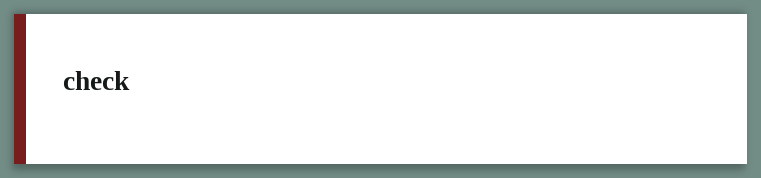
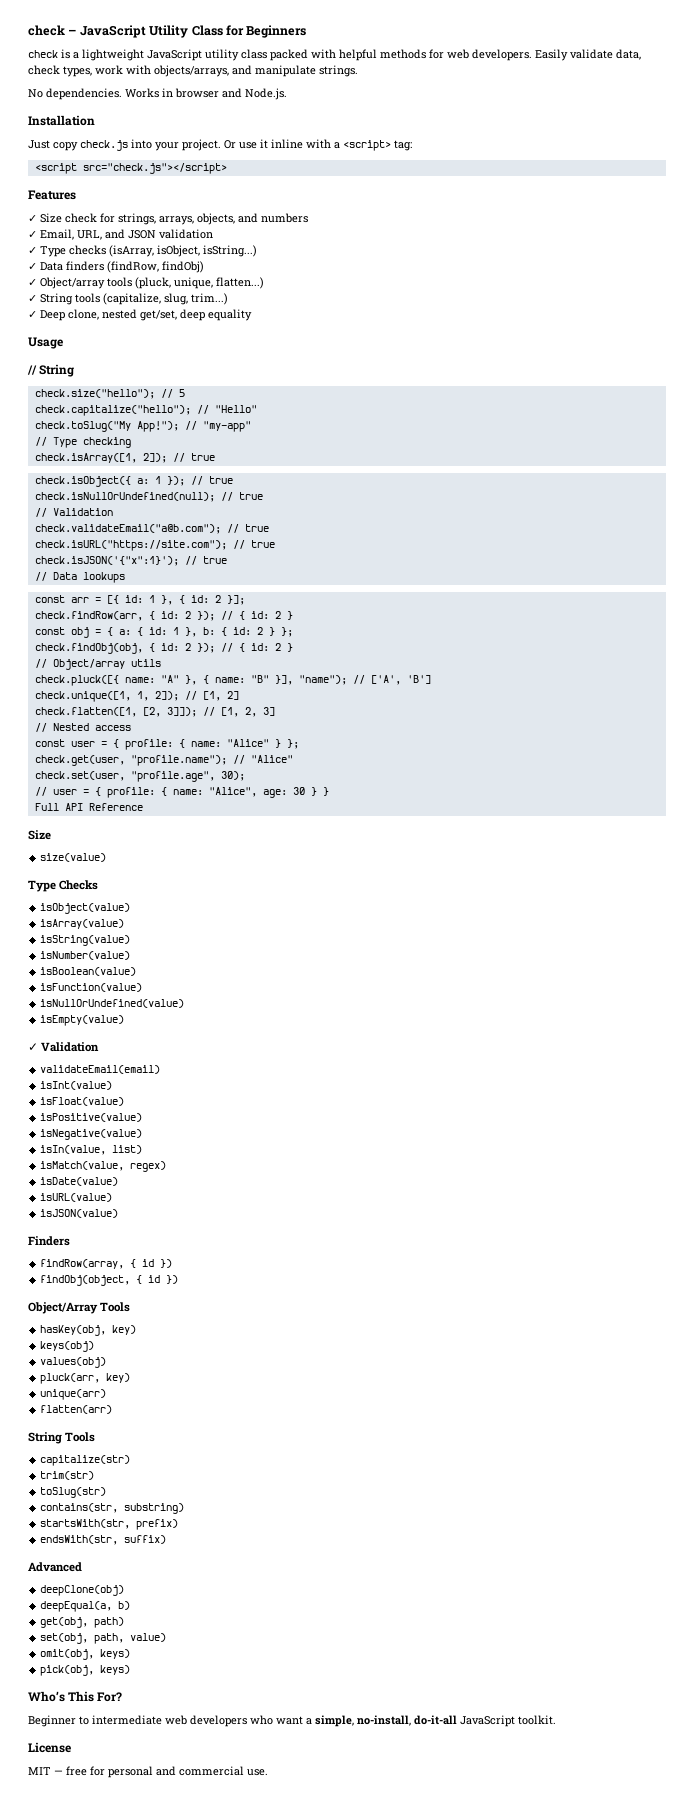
- check
+ check – JavaScript Utility Class for Beginners
+ check is a lightweight JavaScript utility class packed with helpful methods for web developers. Easily validate data, check types, work with objects/arrays, and manipulate strings.
+ No dependencies. Works in browser and Node.js.
+ Installation
+ Just copy check.js into your project. Or use it inline with a <script> tag:
+ <script src="check.js"></script>
+ Features
+ ✓ Size check for strings, arrays, objects, and numbers
+ ✓ Email, URL, and JSON validation
+ ✓ Type checks (isArray, isObject, isString...)
+ ✓ Data finders (findRow, findObj)
+ ✓ Object/array tools (pluck, unique, flatten...)
+ ✓ String tools (capitalize, slug, trim...)
+ ✓ Deep clone, nested get/set, deep equality
+ Usage
+ // String
+ check.size("hello"); // 5
+ check.capitalize("hello"); // "Hello"
+ check.toSlug("My App!"); // "my-app"
+ // Type checking
+ check.isArray([1, 2]); // true
+ check.isObject({ a: 1 }); // true
+ check.isNullOrUndefined(null); // true
+ // Validation
+ check.validateEmail("a@b.com"); // true
+ check.isURL("https://site.com"); // true
+ check.isJSON('{"x":1}'); // true
+ // Data lookups
+ const arr = [{ id: 1 }, { id: 2 }];
+ check.findRow(arr, { id: 2 }); // { id: 2 }
+ const obj = { a: { id: 1 }, b: { id: 2 } };
+ check.findObj(obj, { id: 2 }); // { id: 2 }
+ // Object/array utils
+ check.pluck([{ name: "A" }, { name: "B" }], "name"); // ['A', 'B']
+ check.unique([1, 1, 2]); // [1, 2]
+ check.flatten([1, [2, 3]]); // [1, 2, 3]
+ // Nested access
+ const user = { profile: { name: "Alice" } };
+ check.get(user, "profile.name"); // "Alice"
+ check.set(user, "profile.age", 30);
+ // user = { profile: { name: "Alice", age: 30 } }
+ Full API Reference
+ Size
+ size(value)
+ Type Checks
+ isObject(value)
+ isArray(value)
+ isString(value)
+ isNumber(value)
+ isBoolean(value)
+ isFunction(value)
+ isNullOrUndefined(value)
+ isEmpty(value)
+ ✓ Validation
+ validateEmail(email)
+ isInt(value)
+ isFloat(value)
+ isPositive(value)
+ isNegative(value)
+ isIn(value, list)
+ isMatch(value, regex)
+ isDate(value)
+ isURL(value)
+ isJSON(value)
+ Finders
+ findRow(array, { id })
+ findObj(object, { id })
+ Object/Array Tools
+ hasKey(obj, key)
+ keys(obj)
+ values(obj)
+ pluck(arr, key)
+ unique(arr)
+ flatten(arr)
+ String Tools
+ capitalize(str)
+ trim(str)
+ toSlug(str)
+ contains(str, substring)
+ startsWith(str, prefix)
+ endsWith(str, suffix)
+ Advanced
+ deepClone(obj)
+ deepEqual(a, b)
+ get(obj, path)
+ set(obj, path, value)
+ omit(obj, keys)
+ pick(obj, keys)
+ Who’s This For?
+ Beginner to intermediate web developers who want a simple, no-install, do-it-all JavaScript toolkit.
+ License
+ MIT — free for personal and commercial use.

